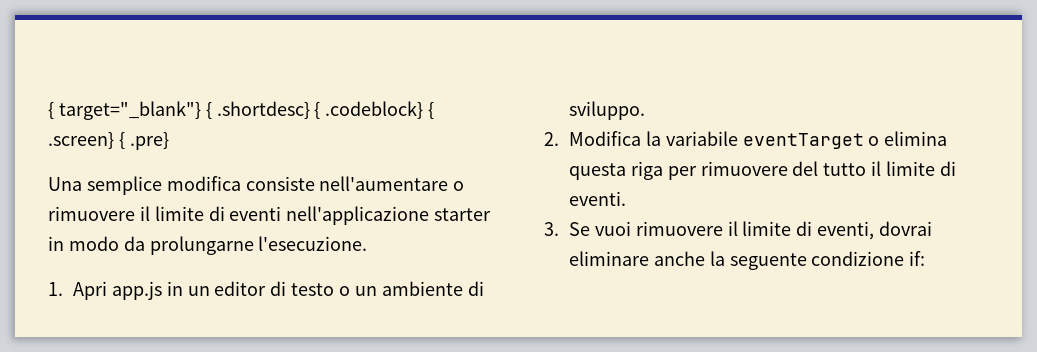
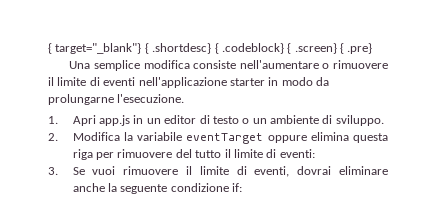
- 2. Modifica la variabile eventTarget o elimina questa riga per rimuovere del tutto il limite di eventi.
+ 2. Modifica la variabile eventTarget oppure elimina questa riga per rimuovere del tutto il limite di eventi:

